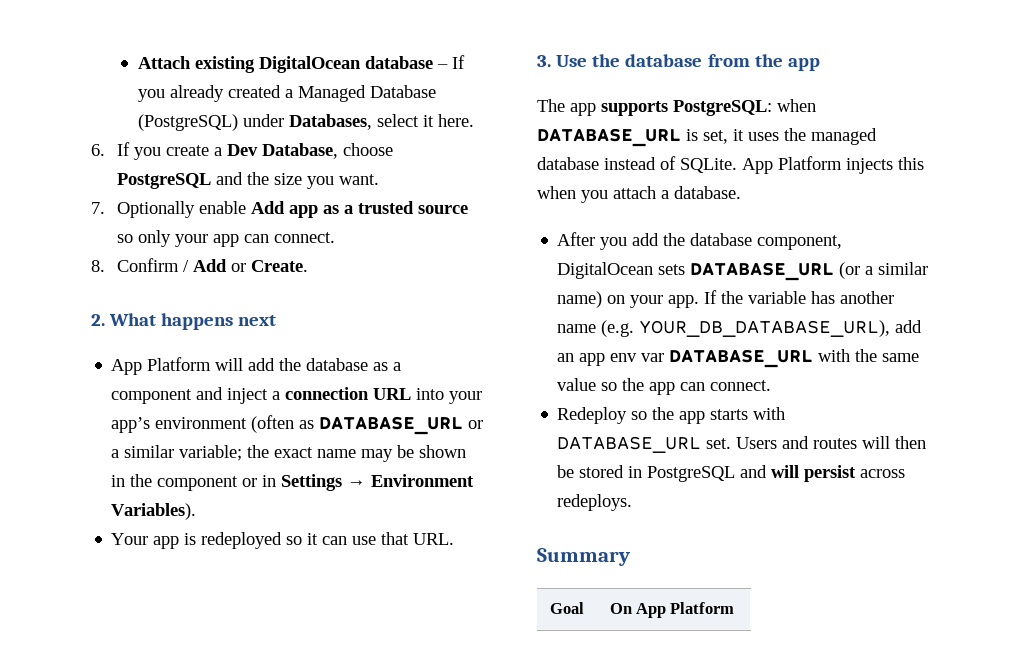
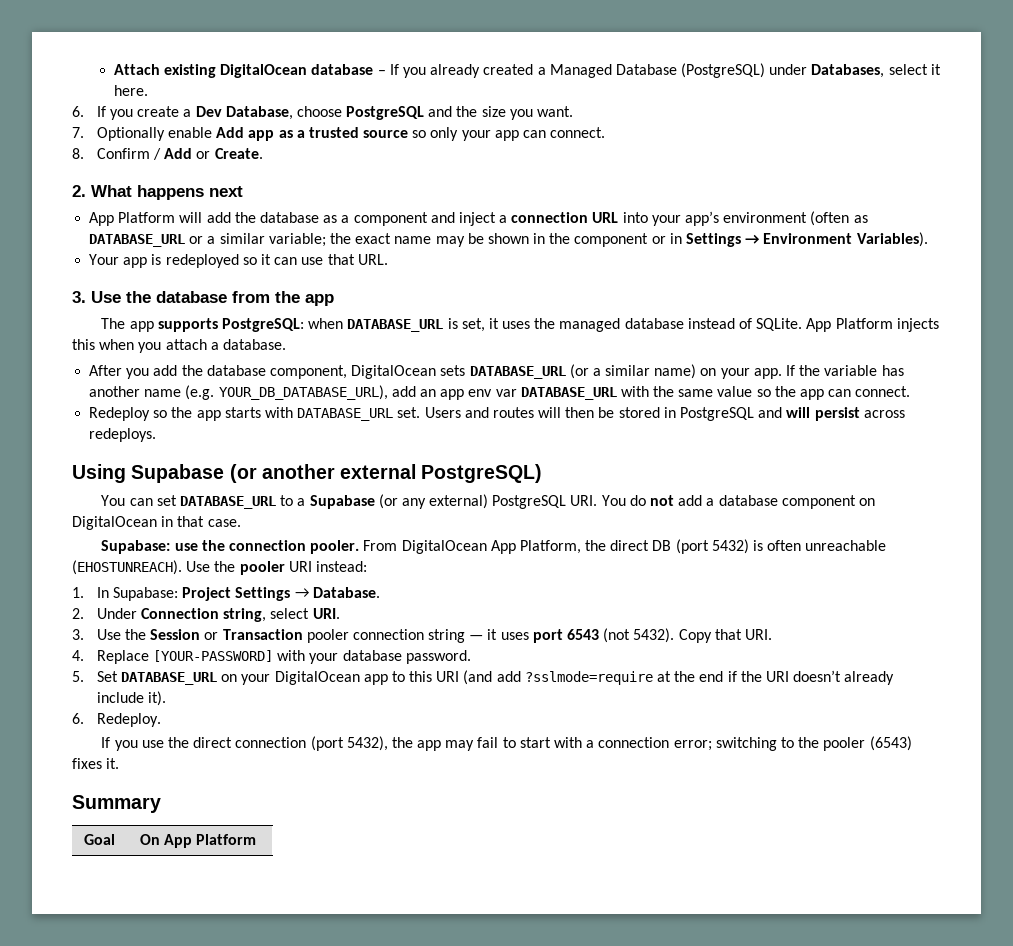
+ Using Supabase (or another external PostgreSQL)
+ You can set DATABASE_URL to a Supabase (or any external) PostgreSQL URI. You do not add a database component on DigitalOcean in that case.
+ Supabase: use the connection pooler. From DigitalOcean App Platform, the direct DB (port 5432) is often unreachable (EHOSTUNREACH). Use the pooler URI instead:
+ 1. In Supabase: Project Settings → Database.
+ 2. Under Connection string, select URI.
+ 3. Use the Session or Transaction pooler connection string — it uses port 6543 (not 5432). Copy that URI.
+ 4. Replace [YOUR-PASSWORD] with your database password.
+ 5. Set DATABASE_URL on your DigitalOcean app to this URI (and add ?sslmode=require at the end if the URI doesn’t already include it).
+ 6. Redeploy.
+ If you use the direct connection (port 5432), the app may fail to start with a connection error; switching to the pooler (6543) fixes it.

